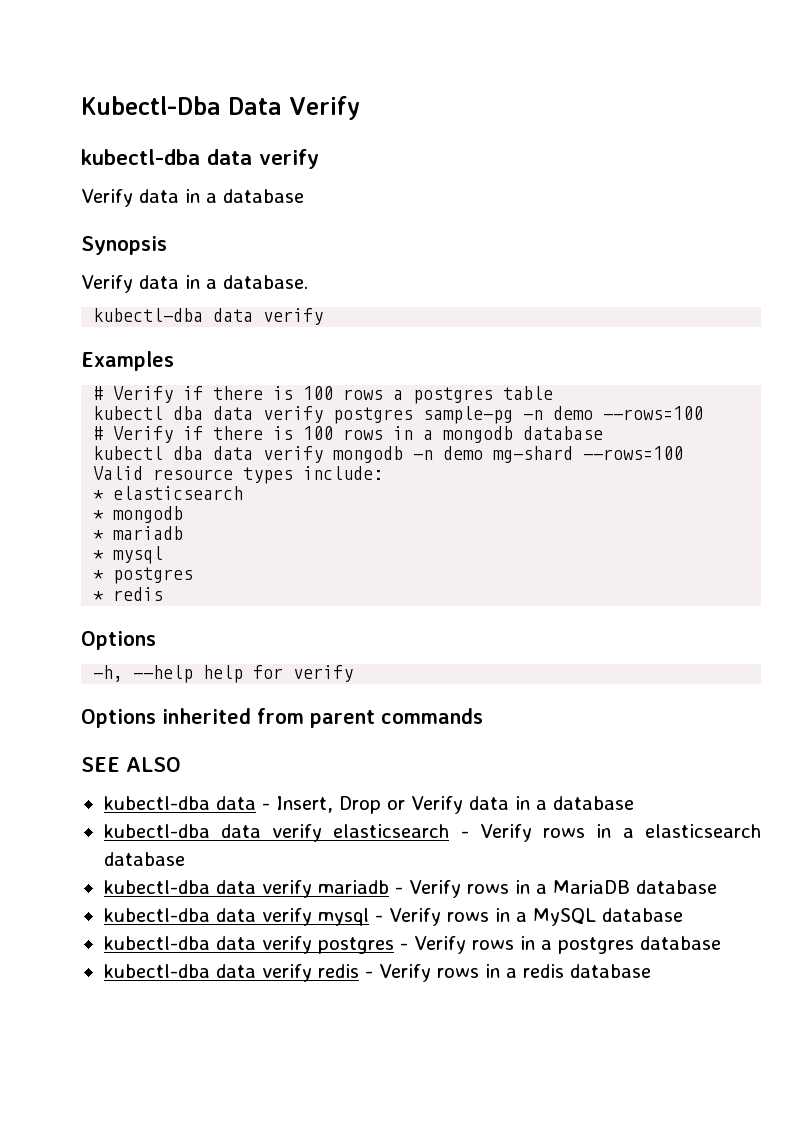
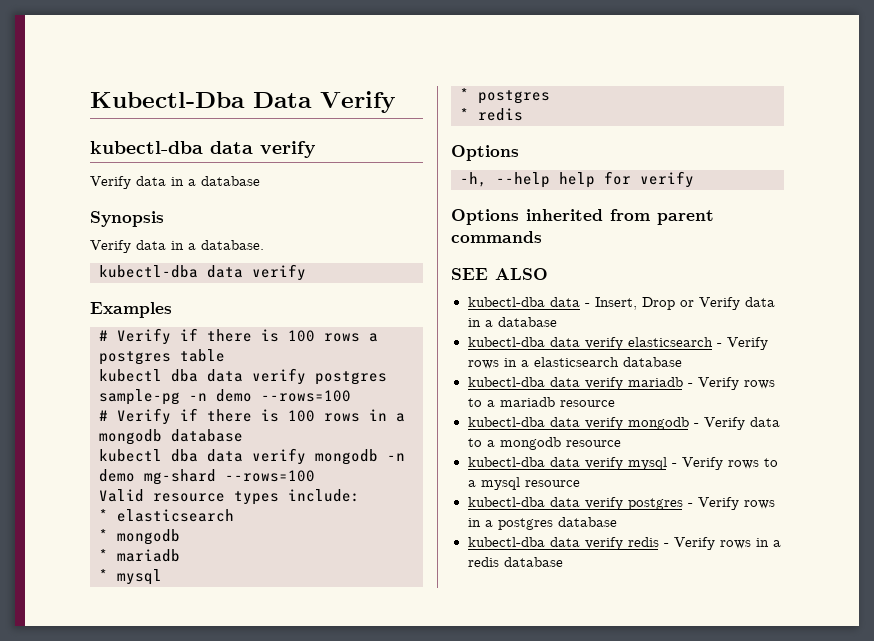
- kubectl-dba data verify mariadb - Verify rows in a MariaDB database
+ kubectl-dba data verify mariadb - Verify rows to a mariadb resource
+ kubectl-dba data verify mongodb - Verify data to a mongodb resource
- kubectl-dba data verify mysql - Verify rows in a MySQL database
+ kubectl-dba data verify mysql - Verify rows to a mysql resource

